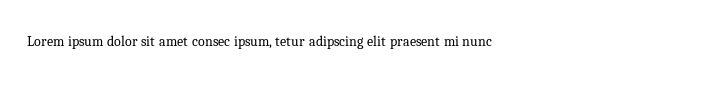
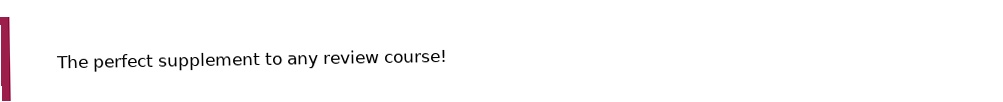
- Lorem ipsum dolor sit amet consec ipsum, tetur adipscing elit praesent mi nunc
+ The perfect supplement to any review course!

